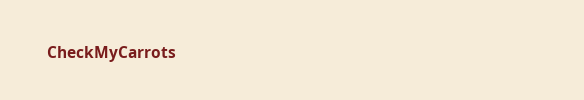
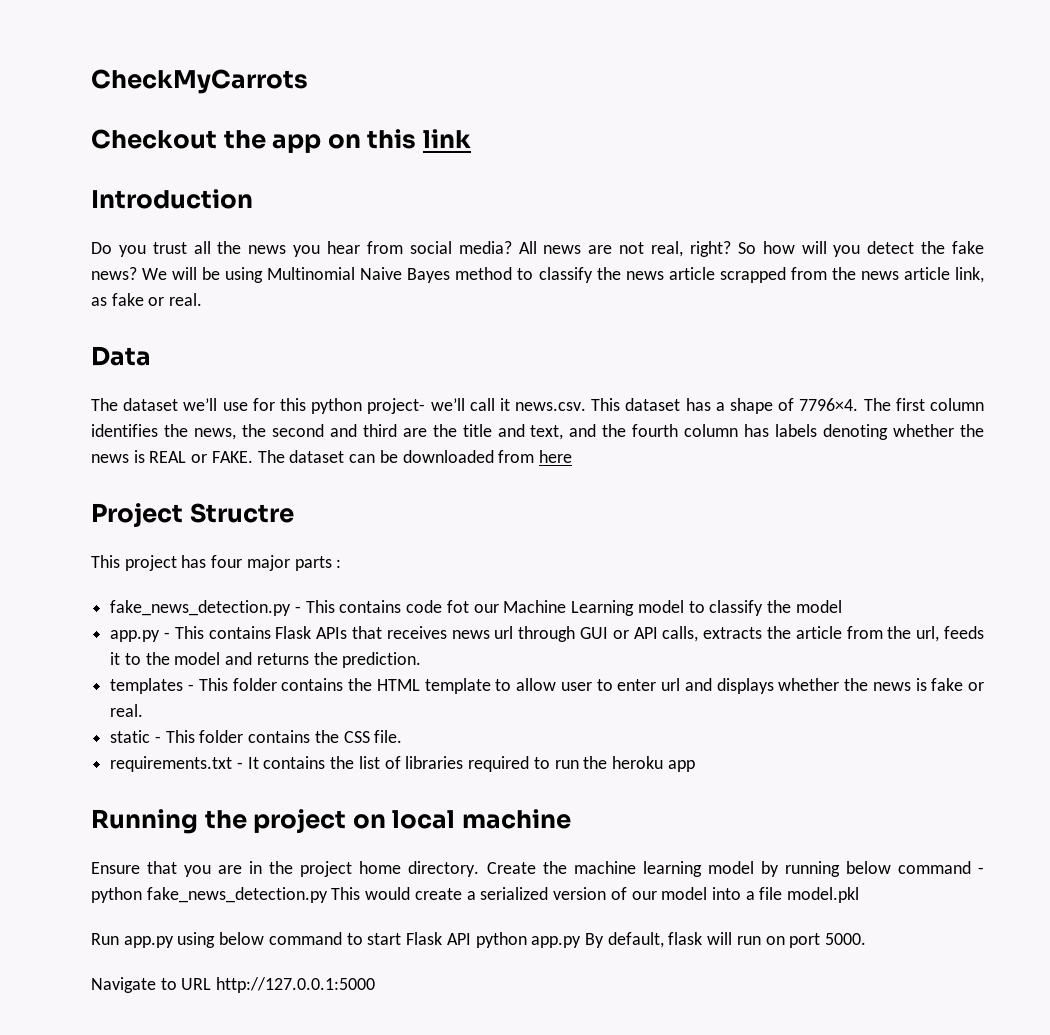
+ Checkout the app on this link
+ Introduction
+ Do you trust all the news you hear from social media? All news are not real, right? So how will you detect the fake news? We will be using Multinomial Naive Bayes method to classify the news article scrapped from the news article link, as fake or real.
+ Data
+ The dataset we’ll use for this python project- we’ll call it news.csv. This dataset has a shape of 7796×4. The first column identifies the news, the second and third are the title and text, and the fourth column has labels denoting whether the news is REAL or FAKE. The dataset can be downloaded from here
+ Project Structre
+ This project has four major parts :
+ fake_news_detection.py - This contains code fot our Machine Learning model to classify the model
+ app.py - This contains Flask APIs that receives news url through GUI or API calls, extracts the article from the url, feeds it to the model and returns the prediction.
+ templates - This folder contains the HTML template to allow user to enter url and displays whether the news is fake or real.
+ static - This folder contains the CSS file.
+ requirements.txt - It contains the list of libraries required to run the heroku app
+ Running the project on local machine
+ Ensure that you are in the project home directory. Create the machine learning model by running below command - python fake_news_detection.py This would create a serialized version of our model into a file model.pkl
+ Run app.py using below command to start Flask API python app.py By default, flask will run on port 5000.
+ Navigate to URL http://127.0.0.1:5000

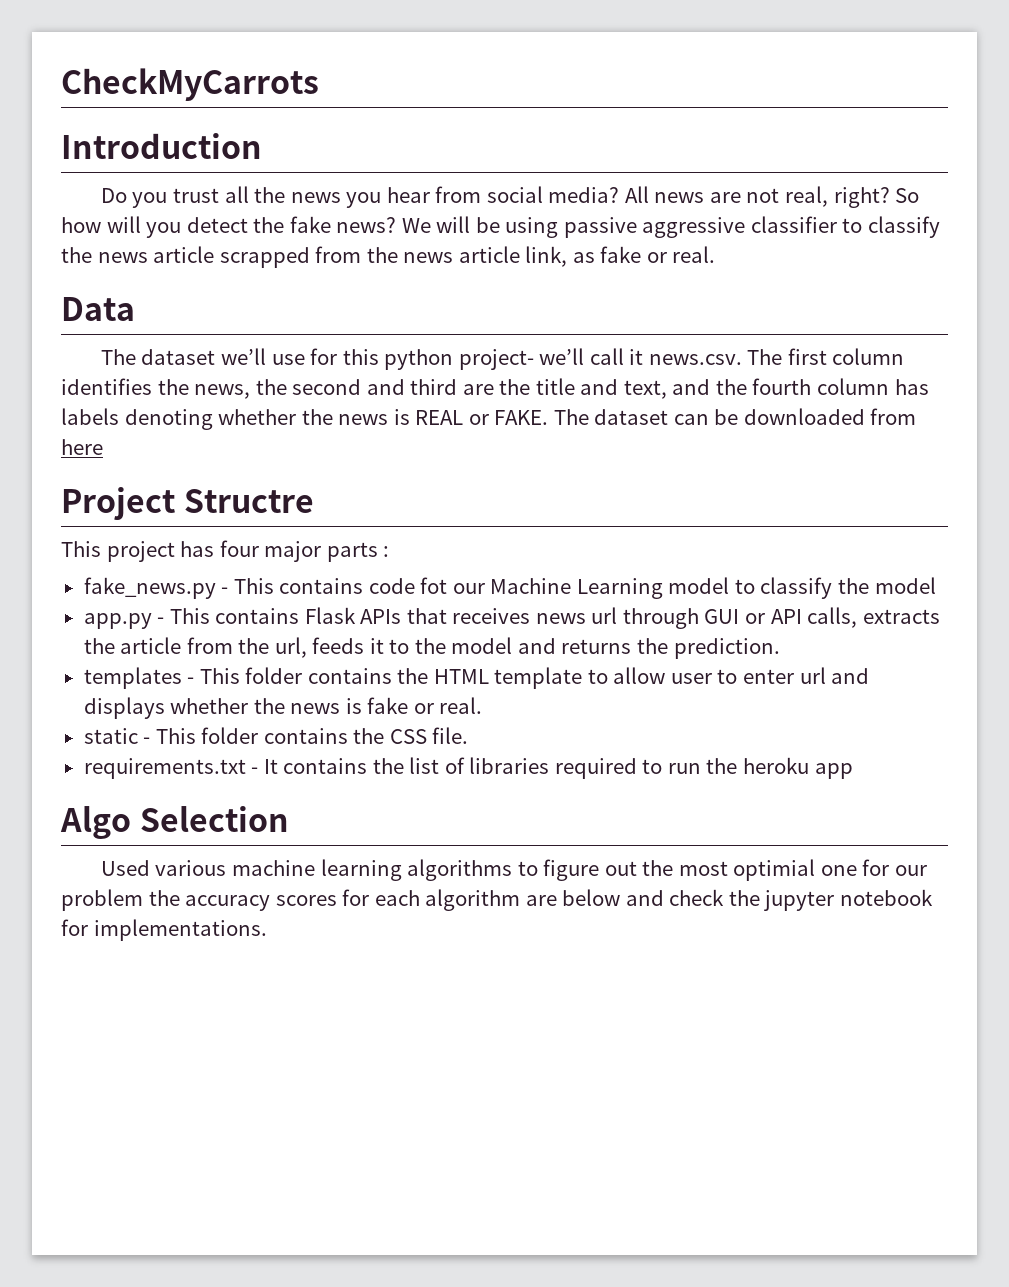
- Checkout the app on this link
- We will be using Multinomial Naive Bayes method to classify the news article scrapped from the news article link, as fake or real.
+ We will be using passive aggressive classifier to classify the news article scrapped from the news article link, as fake or real.
- The dataset we’ll use for this python project- we’ll call it news.csv. This dataset has a shape of 7796×4. The first column identifies the news, the second and third are the title and text, and the fourth column has labels denoting whether the news is REAL or FAKE.
+ The dataset we’ll use for this python project- we’ll call it news.csv. The first column identifies the news, the second and third are the title and text, and the fourth column has labels denoting whether the news is REAL or FAKE.
- fake_news_detection.py - This contains code fot our Machine Learning model to classify the model
+ fake_news.py - This contains code fot our Machine Learning model to classify the model
- Running the project on local machine
- Ensure that you are in the project home directory. Create the machine learning model by running below command - python fake_news_detection.py This would create a serialized version of our model into a file model.pkl
- Run app.py using below command to start Flask API python app.py By default, flask will run on port 5000.
- Navigate to URL http://127.0.0.1:5000
+ Algo Selection
+ Used various machine learning algorithms to figure out the most optimial one for our problem the accuracy scores for each algorithm are below and check the jupyter notebook for implementations.

